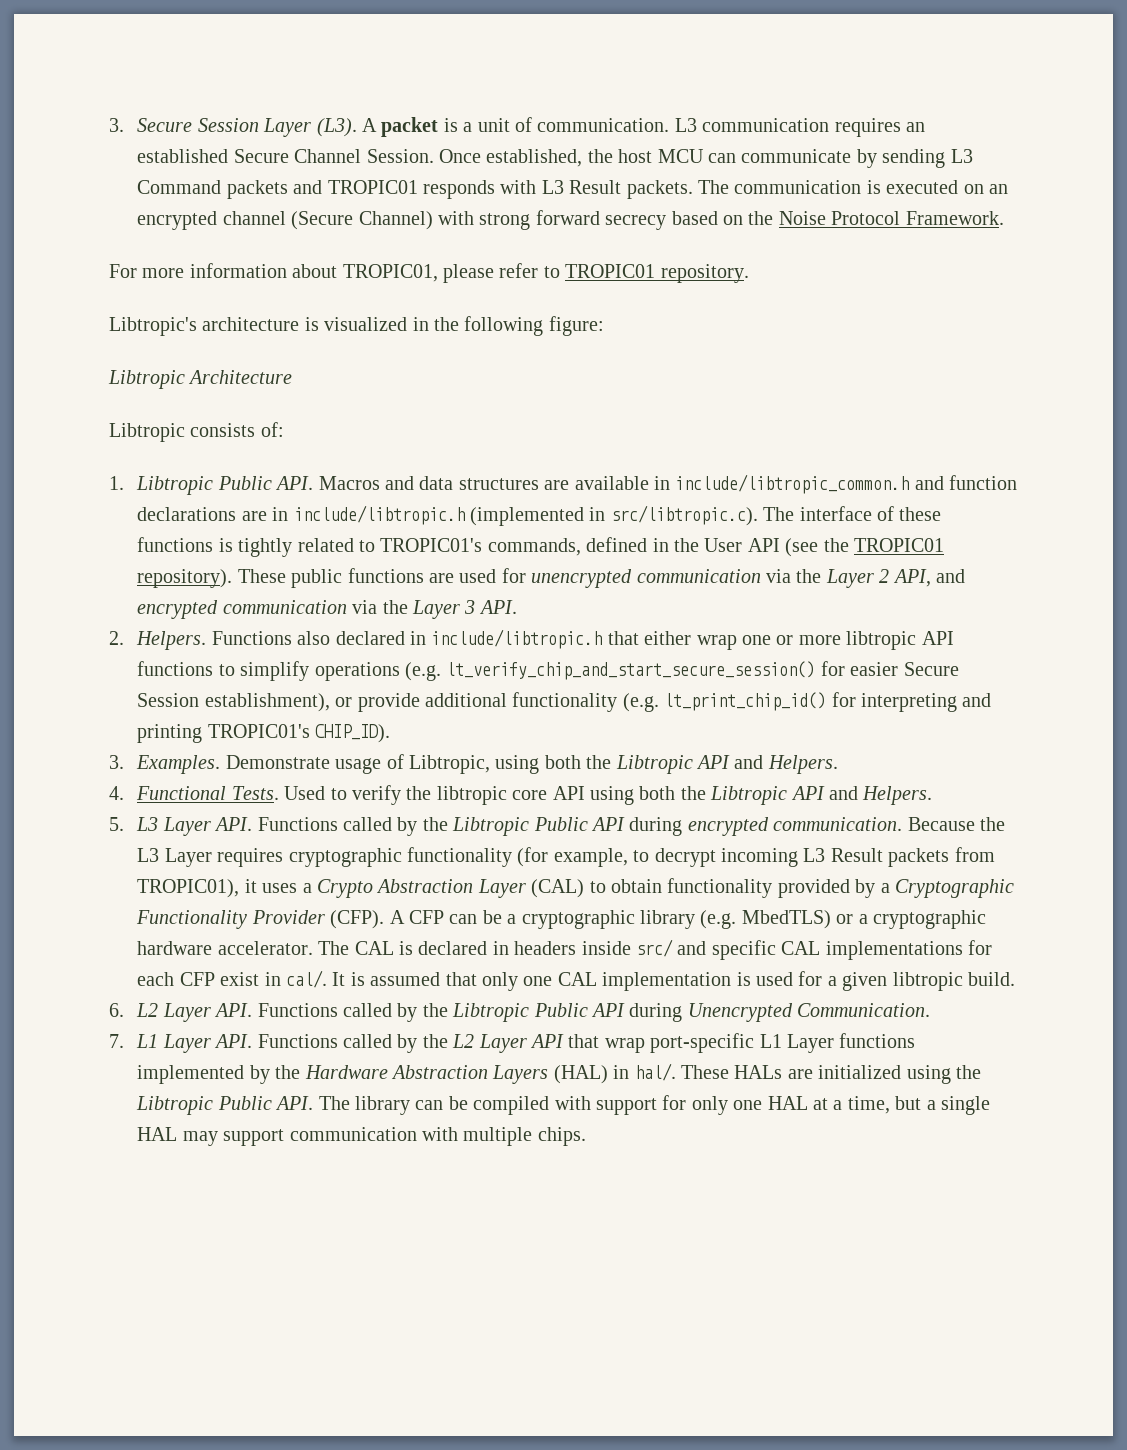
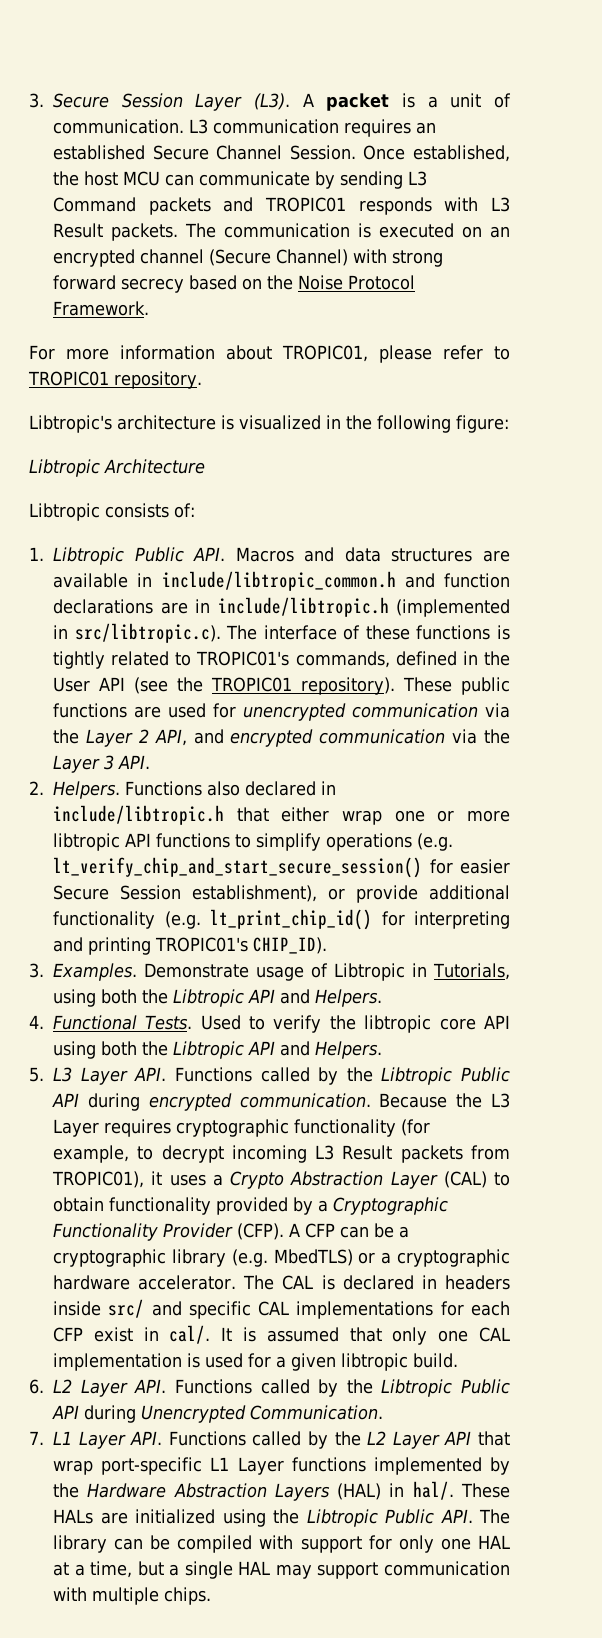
- Demonstrate usage of Libtropic, using both the Libtropic API and Helpers.
+ Demonstrate usage of Libtropic in Tutorials, using both the Libtropic API and Helpers.

